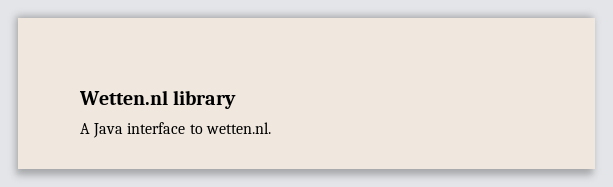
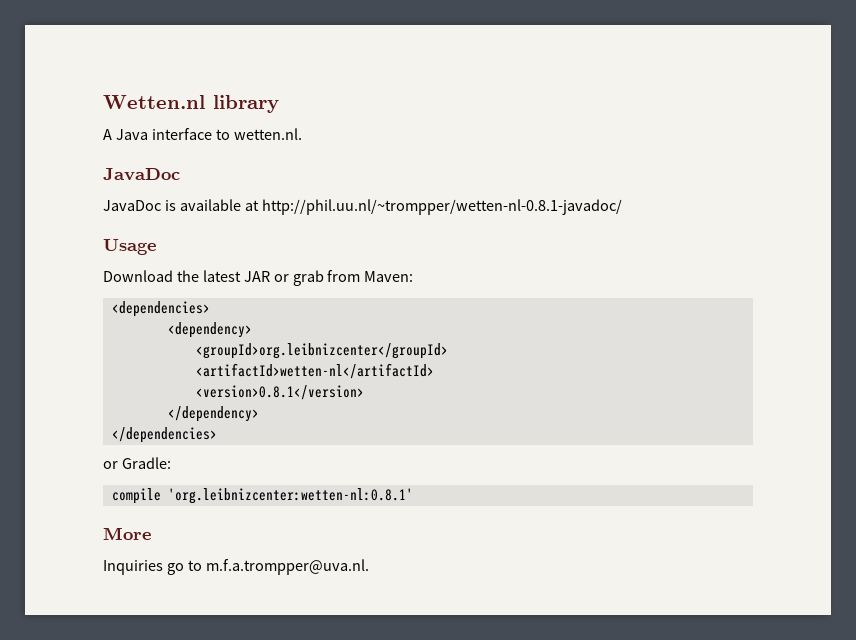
  A Java interface to wetten.nl.
+ JavaDoc
+ JavaDoc is available at http://phil.uu.nl/~trompper/wetten-nl-0.8.1-javadoc/
+ Usage
+ Download the latest JAR or grab from Maven:
+ <dependencies>
+ <dependency>
+ <groupId>org.leibnizcenter</groupId>
+ <artifactId>wetten-nl</artifactId>
+ <version>0.8.1</version>
+ </dependency>
+ </dependencies>
+ or Gradle:
+ compile 'org.leibnizcenter:wetten-nl:0.8.1'
+ More
+ Inquiries go to m.f.a.trompper@uva.nl.

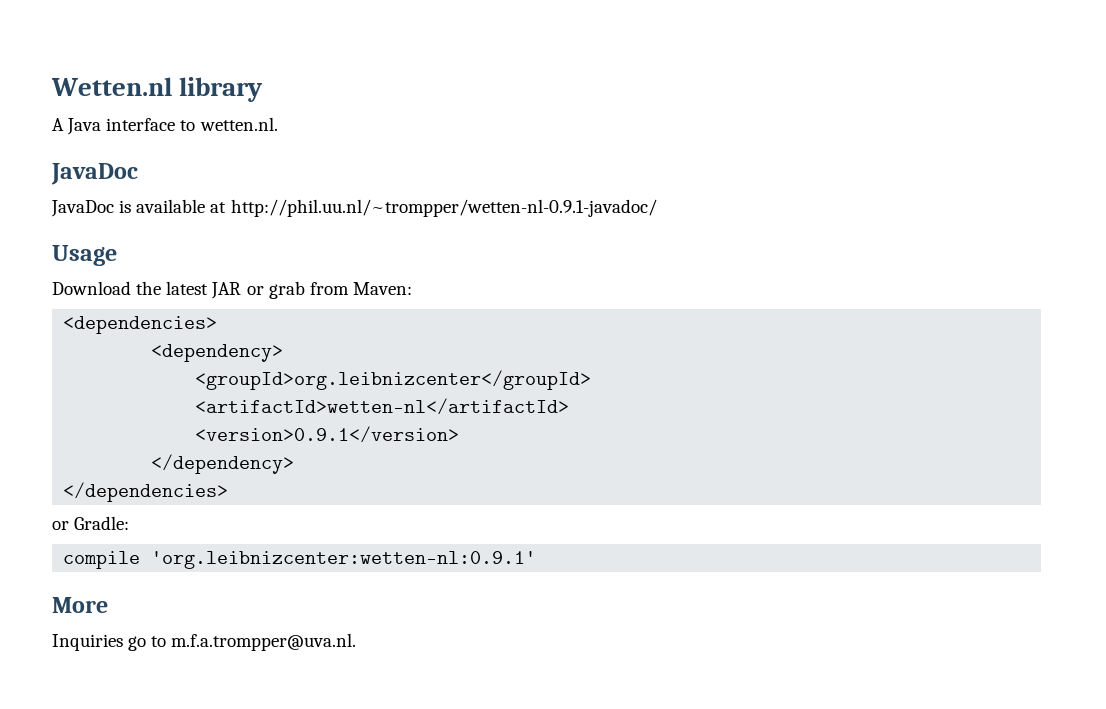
- JavaDoc is available at http://phil.uu.nl/~trompper/wetten-nl-0.8.1-javadoc/
+ JavaDoc is available at http://phil.uu.nl/~trompper/wetten-nl-0.9.1-javadoc/
- <version>0.8.1</version>
+ <version>0.9.1</version>
- compile 'org.leibnizcenter:wetten-nl:0.8.1'
+ compile 'org.leibnizcenter:wetten-nl:0.9.1'

